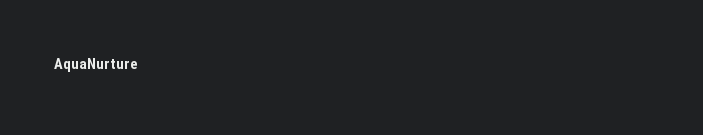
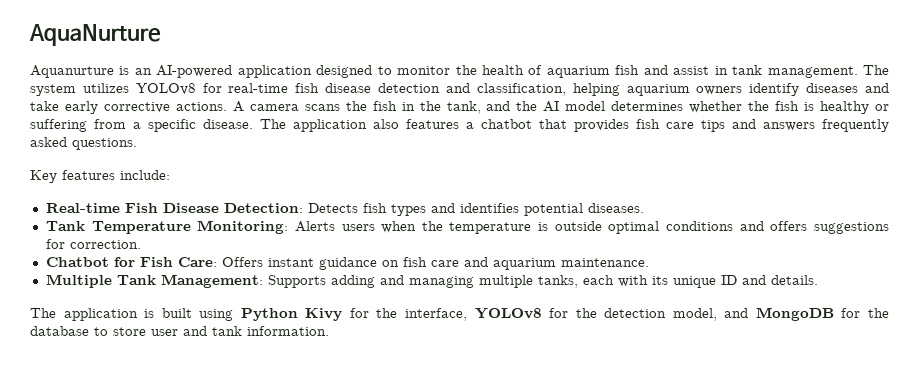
+ Aquanurture is an AI-powered application designed to monitor the health of aquarium fish and assist in tank management. The system utilizes YOLOv8 for real-time fish disease detection and classification, helping aquarium owners identify diseases and take early corrective actions. A camera scans the fish in the tank, and the AI model determines whether the fish is healthy or suffering from a specific disease. The application also features a chatbot that provides fish care tips and answers frequently asked questions.
+ Key features include:
+ Real-time Fish Disease Detection: Detects fish types and identifies potential diseases.
+ Tank Temperature Monitoring: Alerts users when the temperature is outside optimal conditions and offers suggestions for correction.
+ Chatbot for Fish Care: Offers instant guidance on fish care and aquarium maintenance.
+ Multiple Tank Management: Supports adding and managing multiple tanks, each with its unique ID and details.
+ The application is built using Python Kivy for the interface, YOLOv8 for the detection model, and MongoDB for the database to store user and tank information.

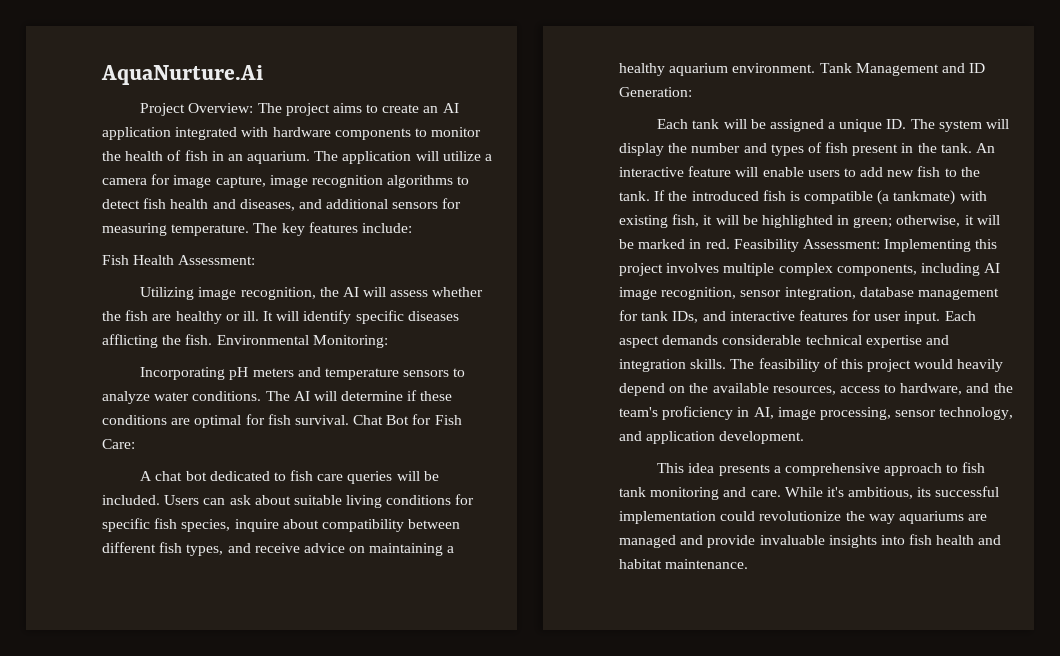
- AquaNurture
- Aquanurture is an AI-powered application designed to monitor the health of aquarium fish and assist in tank management. The system utilizes YOLOv8 for real-time fish disease detection and classification, helping aquarium owners identify diseases and take early corrective actions. A camera scans the fish in the tank, and the AI model determines whether the fish is healthy or suffering from a specific disease. The application also features a chatbot that provides fish care tips and answers frequently asked questions.
- Key features include:
- Real-time Fish Disease Detection: Detects fish types and identifies potential diseases.
- Tank Temperature Monitoring: Alerts users when the temperature is outside optimal conditions and offers suggestions for correction.
- Chatbot for Fish Care: Offers instant guidance on fish care and aquarium maintenance.
- Multiple Tank Management: Supports adding and managing multiple tanks, each with its unique ID and details.
- The application is built using Python Kivy for the interface, YOLOv8 for the detection model, and MongoDB for the database to store user and tank information.
+ AquaNurture.Ai
+ Project Overview: The project aims to create an AI application integrated with hardware components to monitor the health of fish in an aquarium. The application will utilize a camera for image capture, image recognition algorithms to detect fish health and diseases, and additional sensors for measuring temperature. The key features include:
+ Fish Health Assessment:
+ Utilizing image recognition, the AI will assess whether the fish are healthy or ill. It will identify specific diseases afflicting the fish. Environmental Monitoring:
+ Incorporating pH meters and temperature sensors to analyze water conditions. The AI will determine if these conditions are optimal for fish survival. Chat Bot for Fish Care:
+ A chat bot dedicated to fish care queries will be included. Users can ask about suitable living conditions for specific fish species, inquire about compatibility between different fish types, and receive advice on maintaining a healthy aquarium environment. Tank Management and ID Generation:
+ Each tank will be assigned a unique ID. The system will display the number and types of fish present in the tank. An interactive feature will enable users to add new fish to the tank. If the introduced fish is compatible (a tankmate) with existing fish, it will be highlighted in green; otherwise, it will be marked in red. Feasibility Assessment: Implementing this project involves multiple complex components, including AI image recognition, sensor integration, database management for tank IDs, and interactive features for user input. Each aspect demands considerable technical expertise and integration skills. The feasibility of this project would heavily depend on the available resources, access to hardware, and the team's proficiency in AI, image processing, sensor technology, and application development.
+ This idea presents a comprehensive approach to fish tank monitoring and care. While it's ambitious, its successful implementation could revolutionize the way aquariums are managed and provide invaluable insights into fish health and habitat maintenance.

